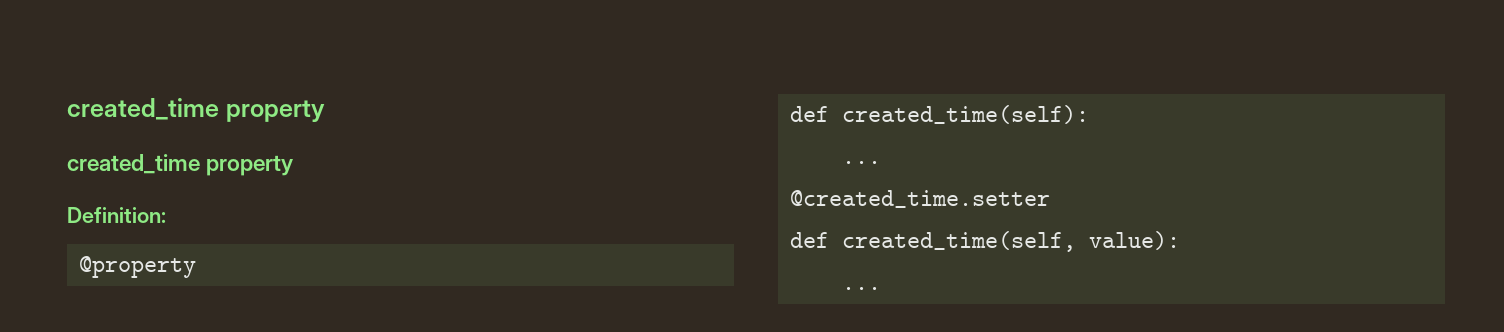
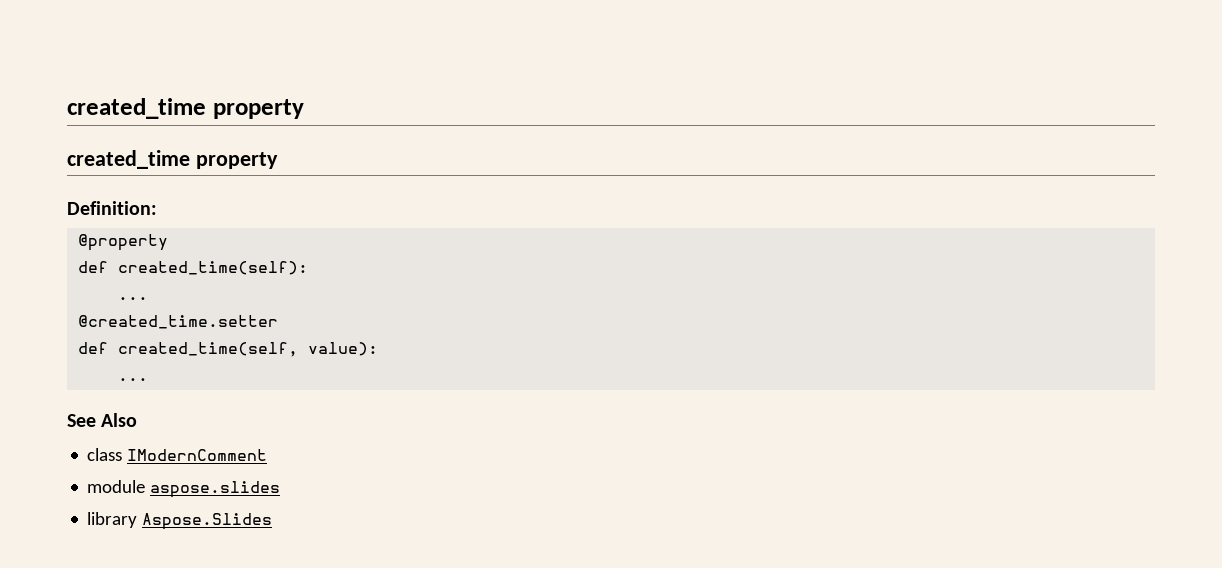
+ See Also
+ class IModernComment
+ module aspose.slides
+ library Aspose.Slides

